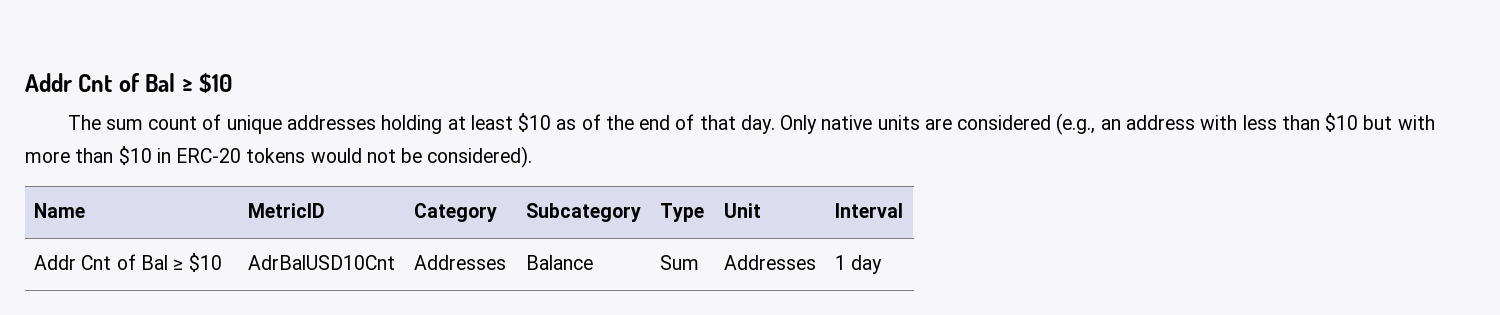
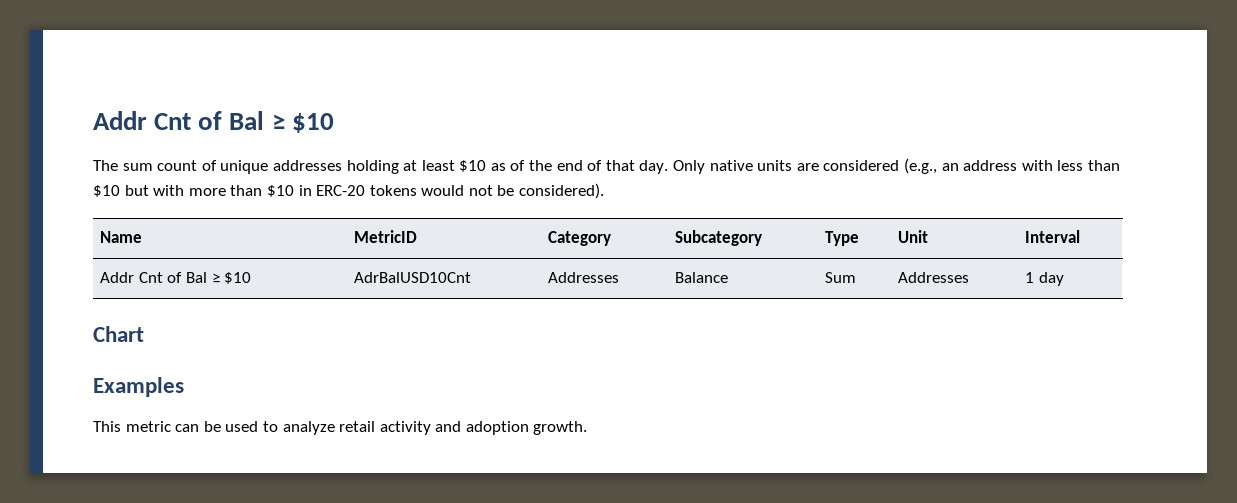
+ Chart
+ Examples
+ This metric can be used to analyze retail activity and adoption growth.

